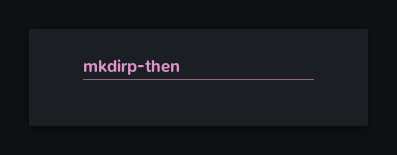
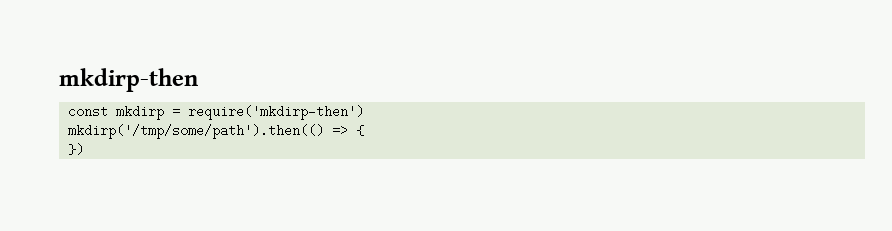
+ const mkdirp = require('mkdirp-then')
+ mkdirp('/tmp/some/path').then(() => {
+ })

